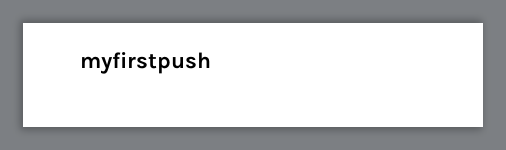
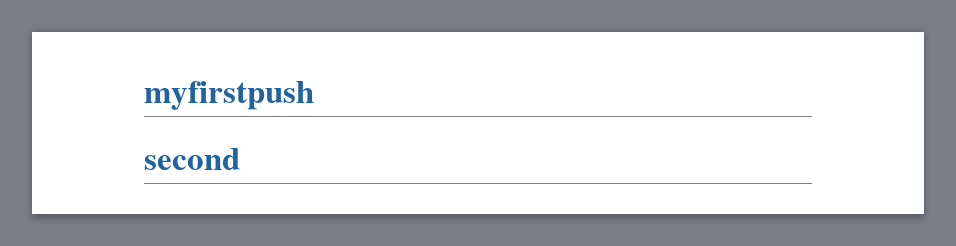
+ second

